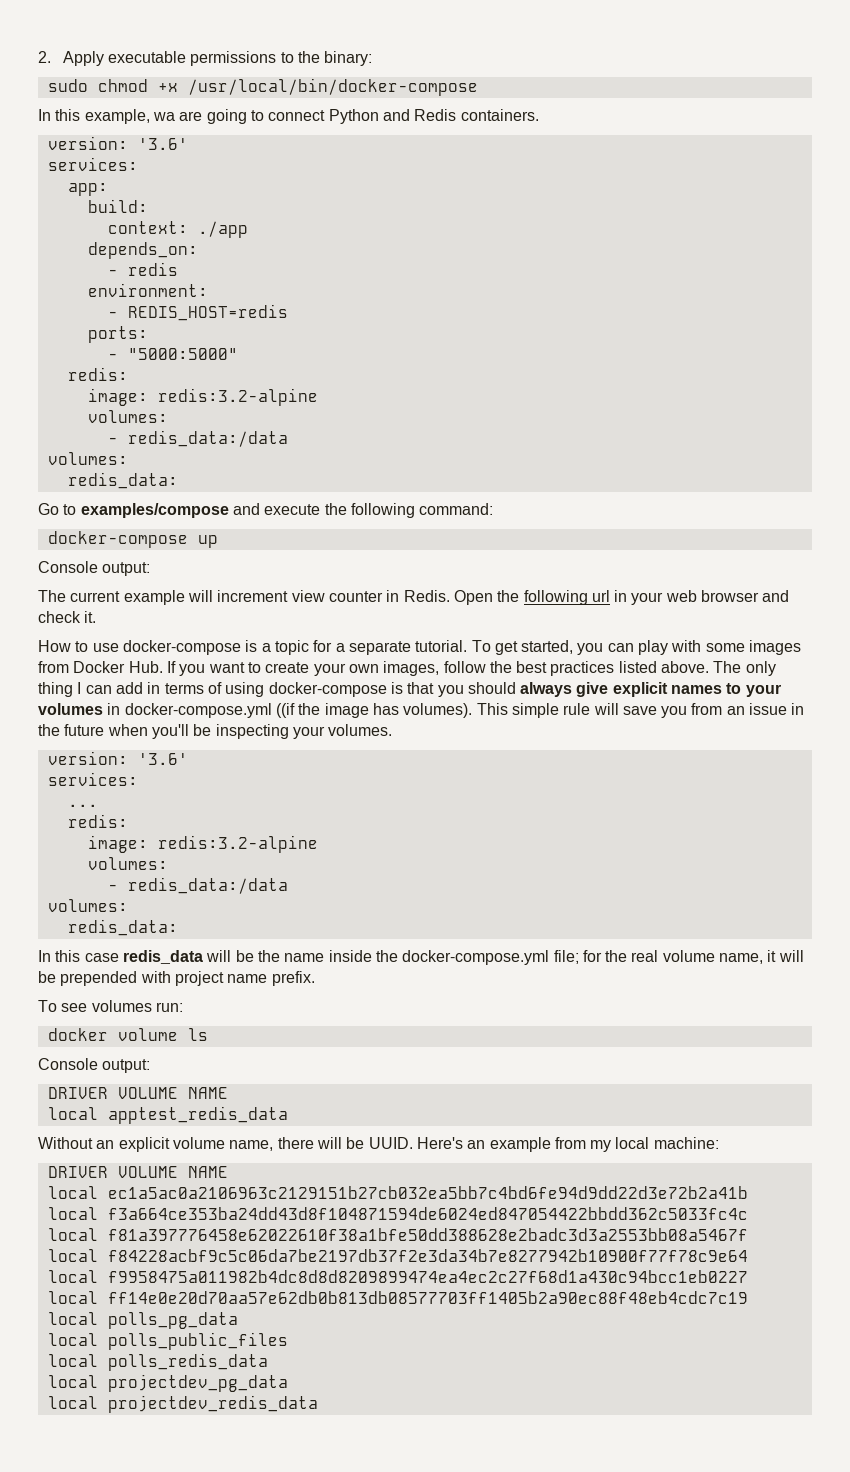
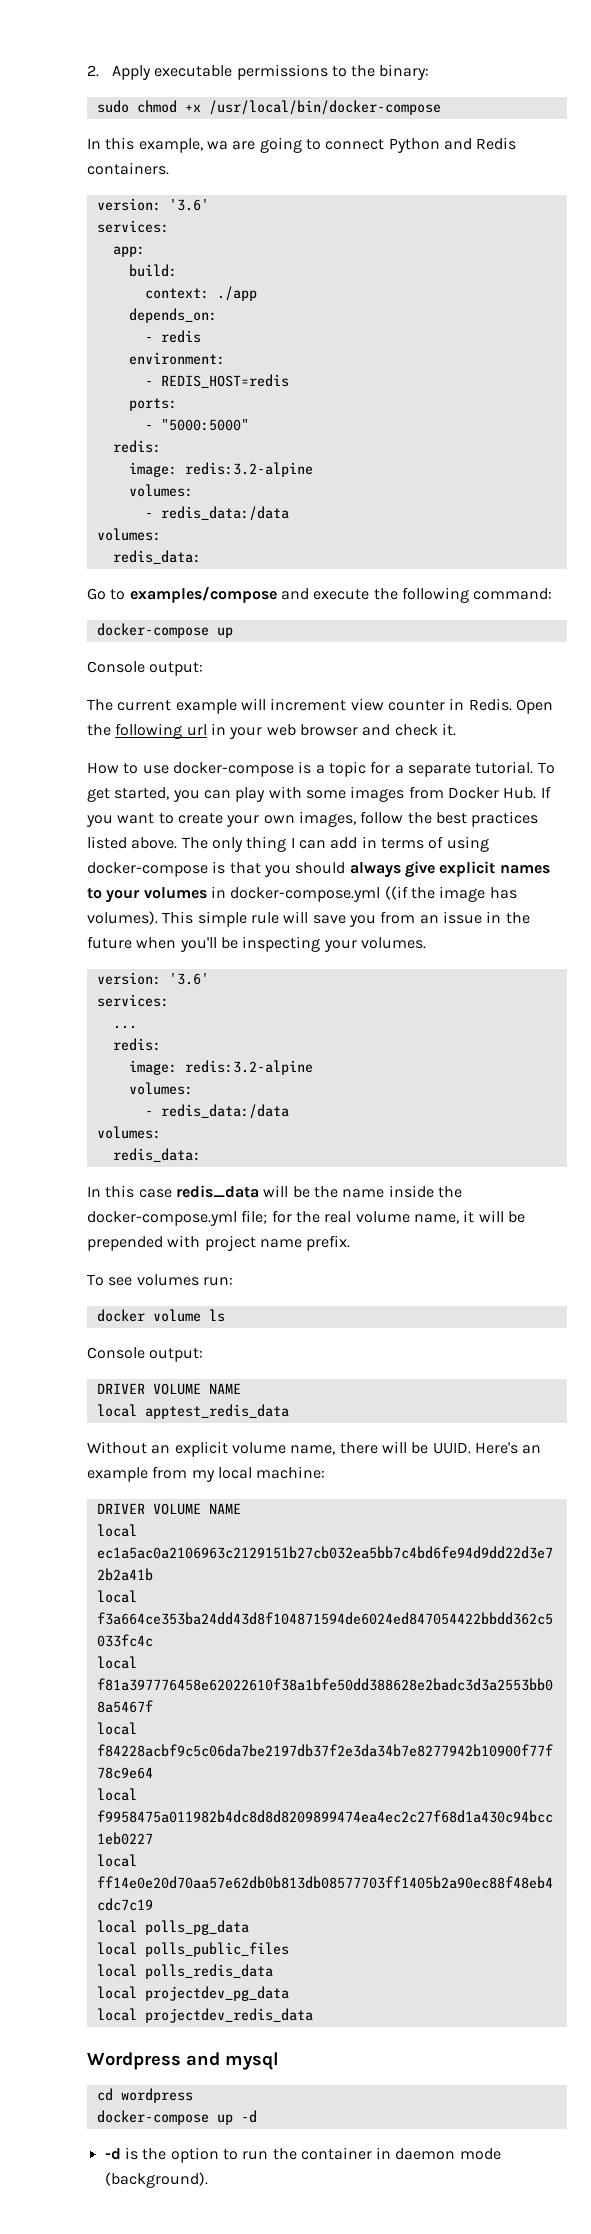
+ Wordpress and mysql
+ cd wordpress
+ docker-compose up -d
+ -d is the option to run the container in daemon mode (background).

